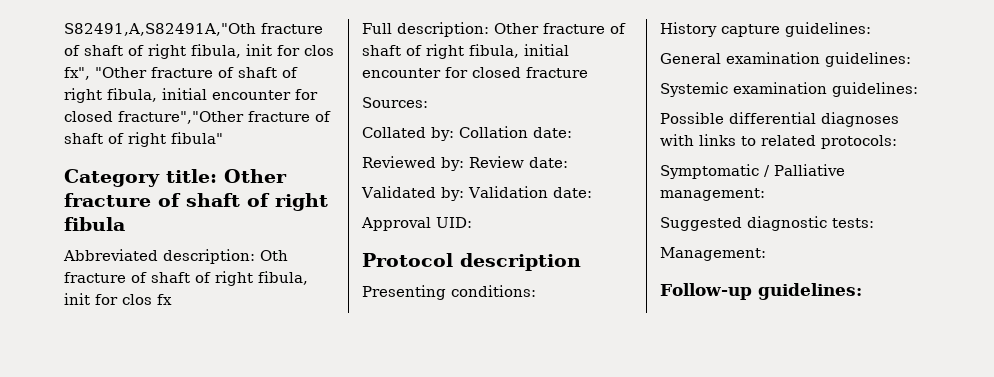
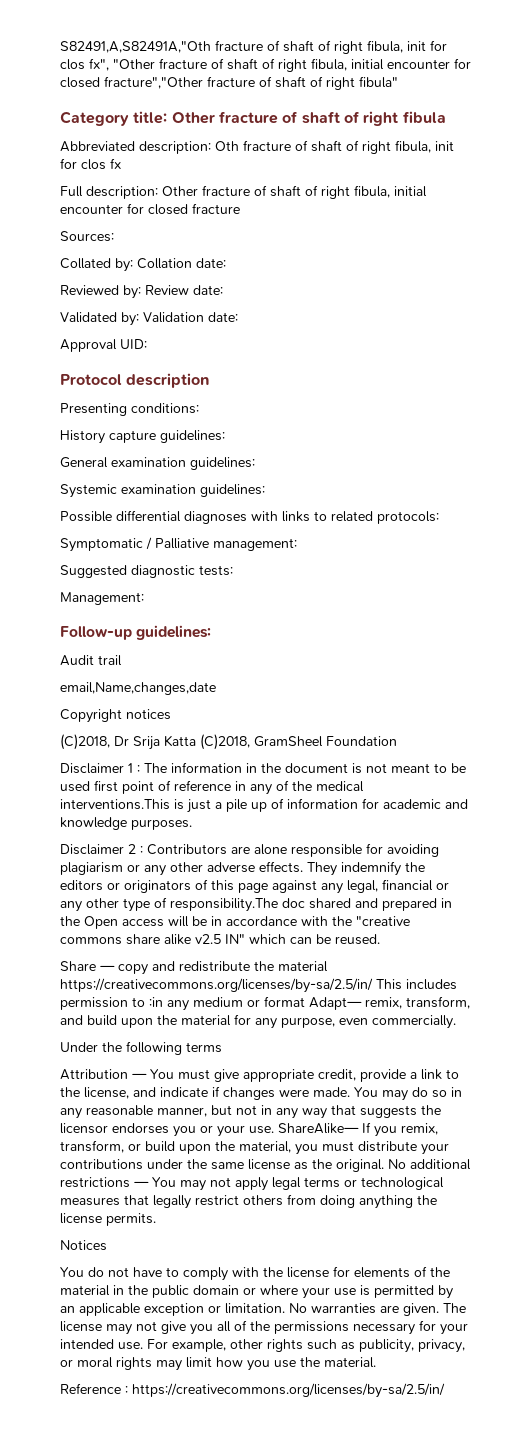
+ Audit trail
+ email,Name,changes,date
+ Copyright notices
+ (C)2018, Dr Srija Katta (C)2018, GramSheel Foundation
+ Disclaimer 1 : The information in the document is not meant to be used first point of reference in any of the medical interventions.This is just a pile up of information for academic and knowledge purposes.
+ Disclaimer 2 : Contributors are alone responsible for avoiding plagiarism or any other adverse effects. They indemnify the editors or originators of this page against any legal, financial or any other type of responsibility.The doc shared and prepared in the Open access will be in accordance with the "creative commons share alike v2.5 IN" which can be reused.
+ Share — copy and redistribute the material https://creativecommons.org/licenses/by-sa/2.5/in/ This includes permission to :in any medium or format Adapt— remix, transform, and build upon the material for any purpose, even commercially.
+ Under the following terms
+ Attribution — You must give appropriate credit, provide a link to the license, and indicate if changes were made. You may do so in any reasonable manner, but not in any way that suggests the licensor endorses you or your use. ShareAlike— If you remix, transform, or build upon the material, you must distribute your contributions under the same license as the original. No additional restrictions — You may not apply legal terms or technological measures that legally restrict others from doing anything the license permits.
+ Notices
+ You do not have to comply with the license for elements of the material in the public domain or where your use is permitted by an applicable exception or limitation. No warranties are given. The license may not give you all of the permissions necessary for your intended use. For example, other rights such as publicity, privacy, or moral rights may limit how you use the material.
+ Reference : https://creativecommons.org/licenses/by-sa/2.5/in/

